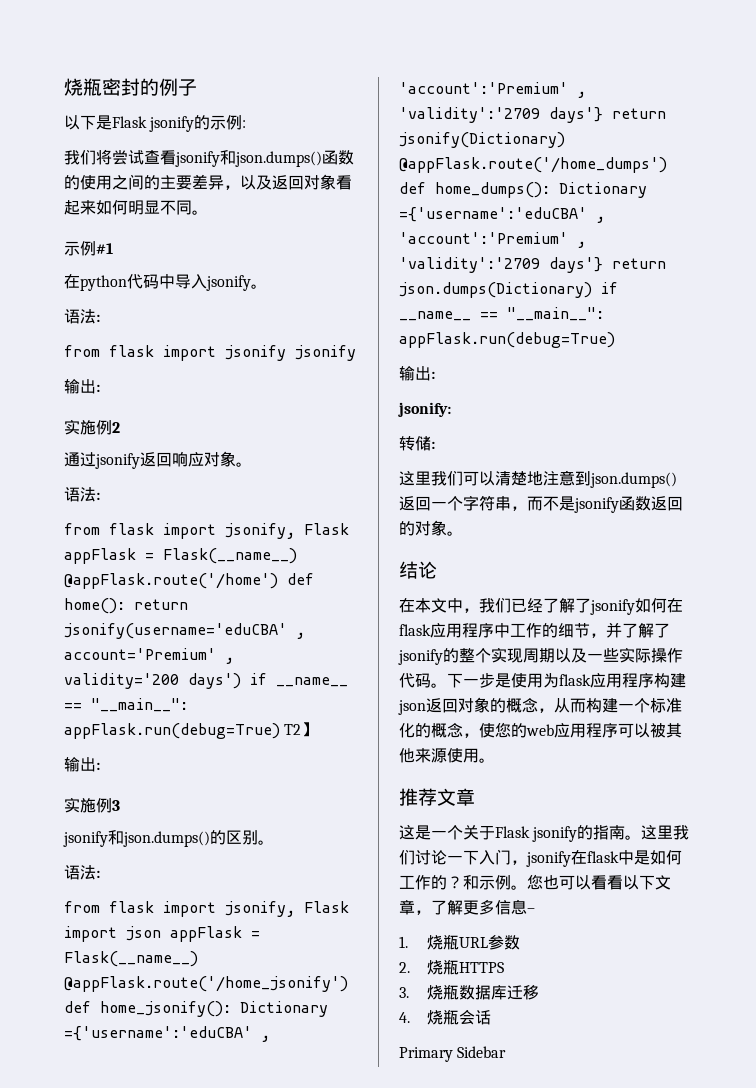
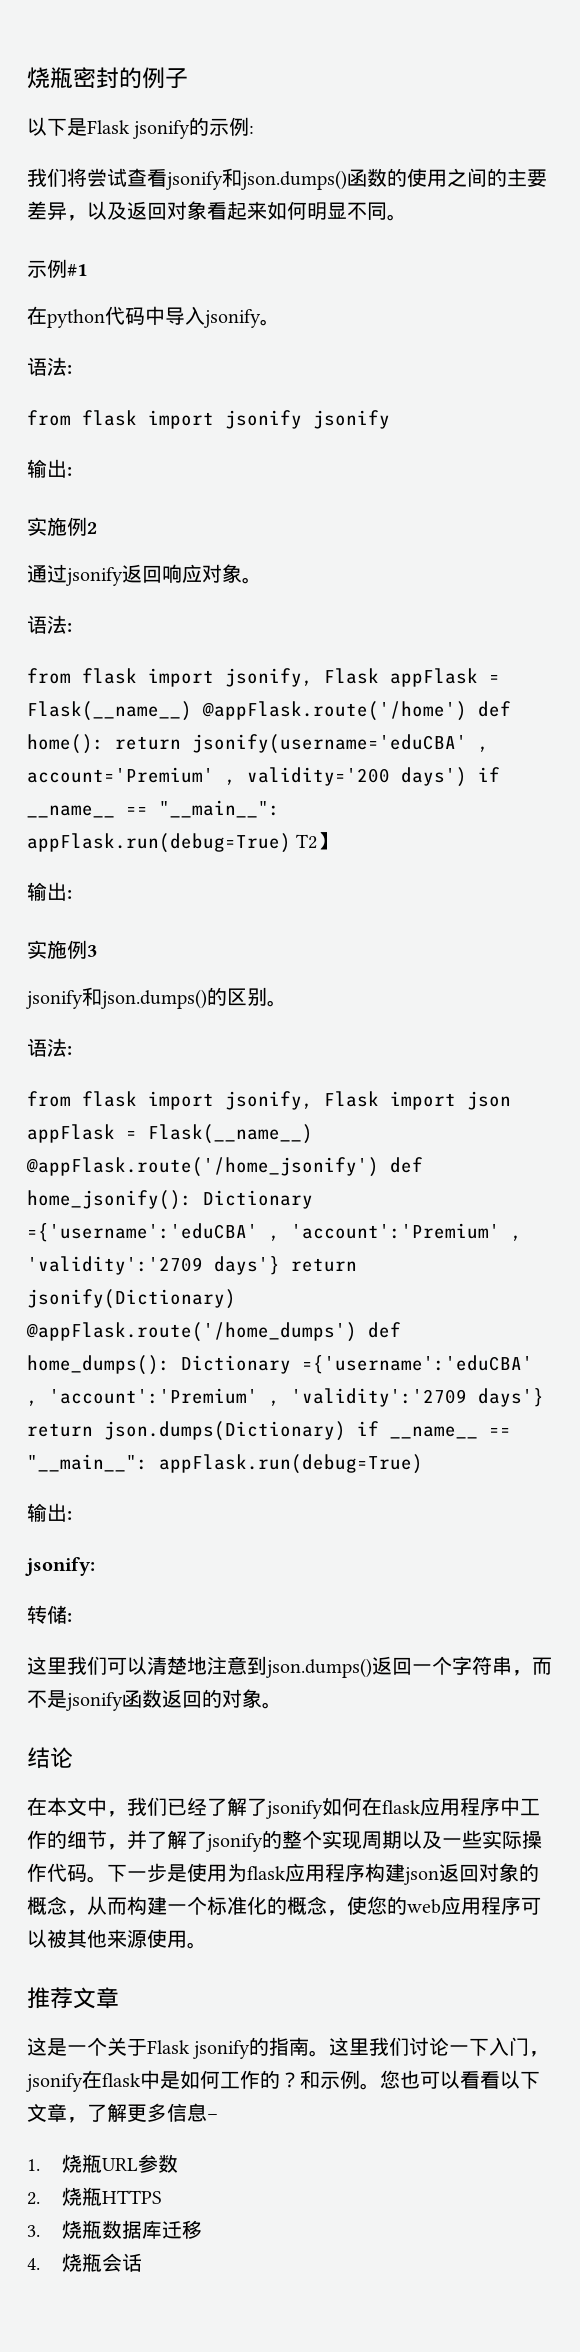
- Primary Sidebar

